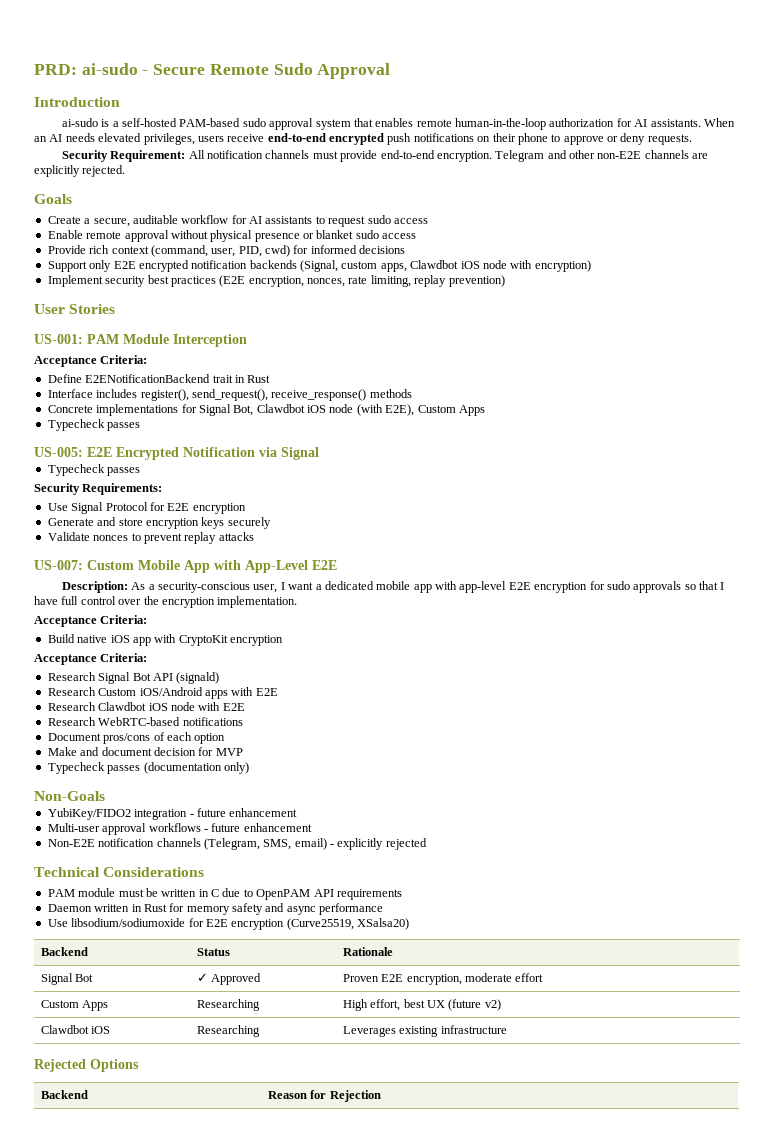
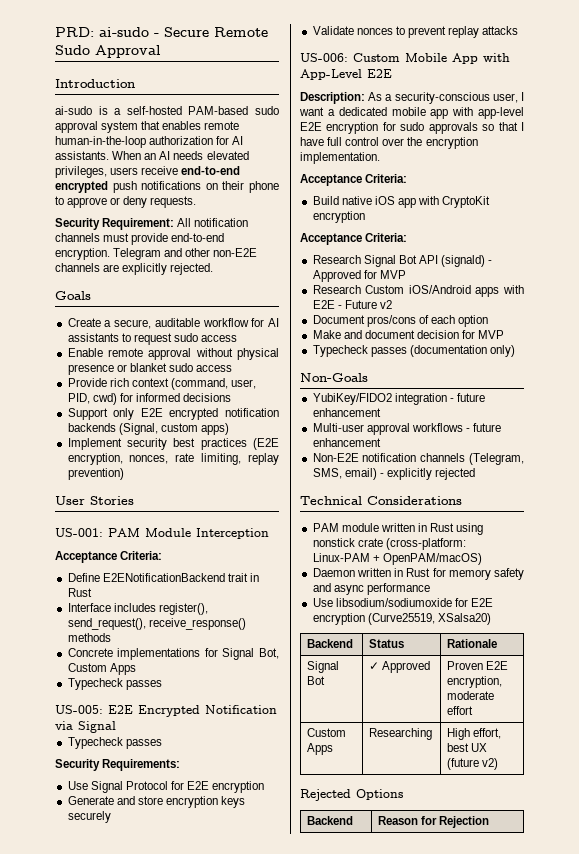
- Support only E2E encrypted notification backends (Signal, custom apps, Clawdbot iOS node with encryption)
+ Support only E2E encrypted notification backends (Signal, custom apps)
- Concrete implementations for Signal Bot, Clawdbot iOS node (with E2E), Custom Apps
+ Concrete implementations for Signal Bot, Custom Apps
- US-007: Custom Mobile App with App-Level E2E
+ US-006: Custom Mobile App with App-Level E2E
- Research Signal Bot API (signald)
+ Research Signal Bot API (signald) - Approved for MVP
- Research Custom iOS/Android apps with E2E
- Research Clawdbot iOS node with E2E
- Research WebRTC-based notifications
+ Research Custom iOS/Android apps with E2E - Future v2
- PAM module must be written in C due to OpenPAM API requirements
+ PAM module written in Rust using nonstick crate (cross-platform: Linux-PAM + OpenPAM/macOS)
- Clawdbot iOS | Researching | Leverages existing infrastructure

